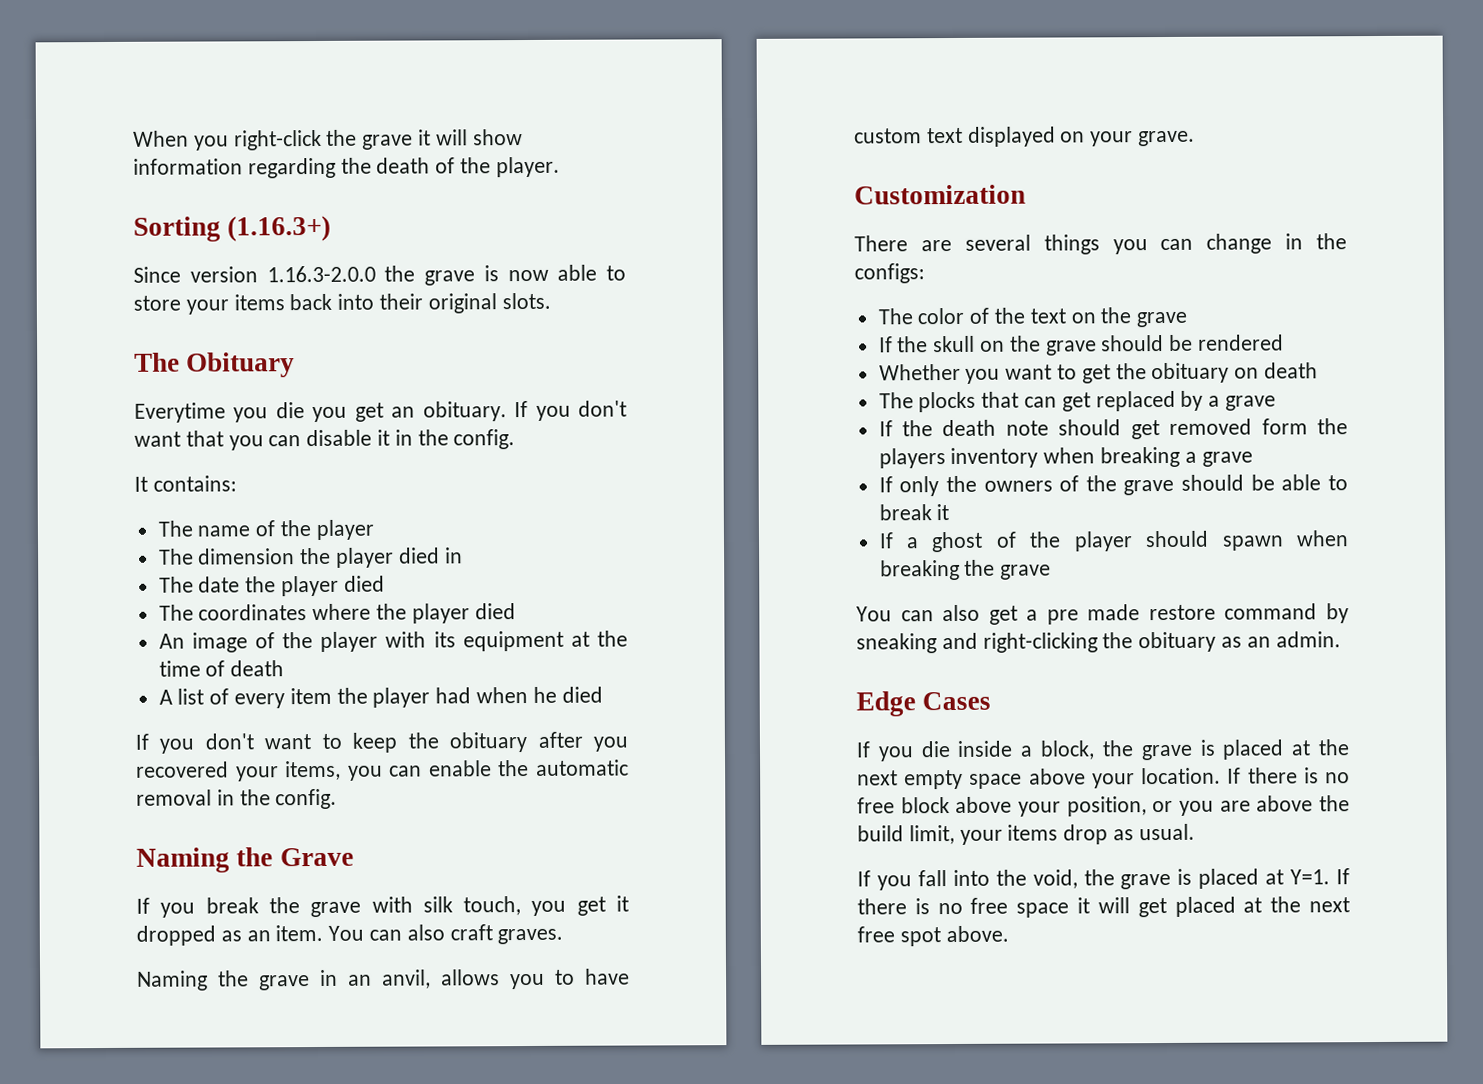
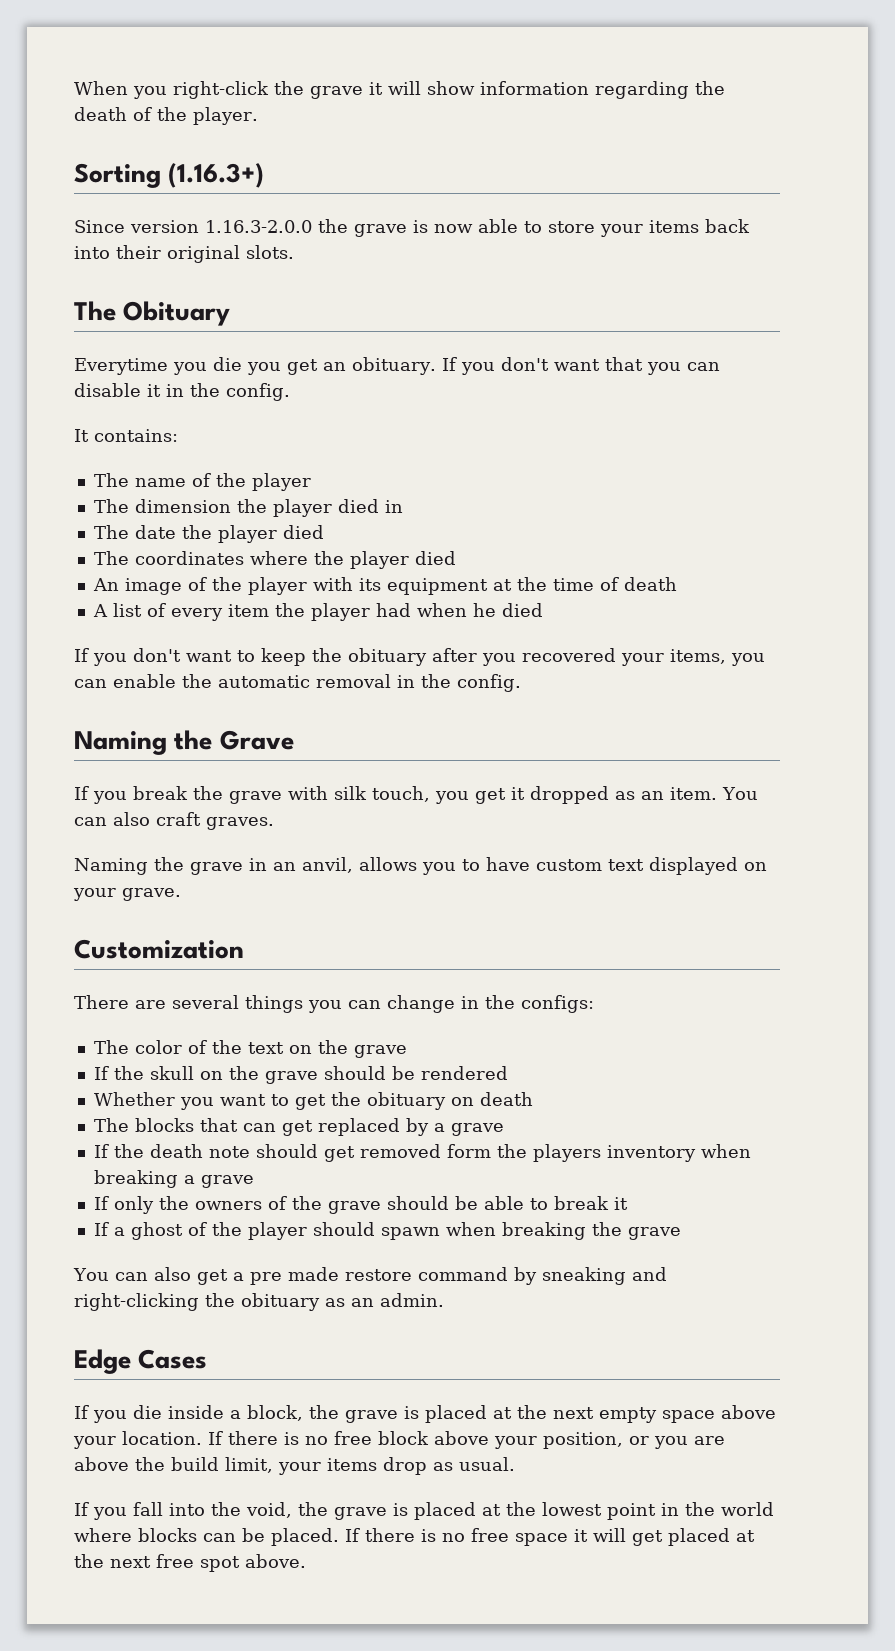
- The plocks that can get replaced by a grave
+ The blocks that can get replaced by a grave
- If you fall into the void, the grave is placed at Y=1. If there is no free space it will get placed at the next free spot above.
+ If you fall into the void, the grave is placed at the lowest point in the world where blocks can be placed. If there is no free space it will get placed at the next free spot above.

